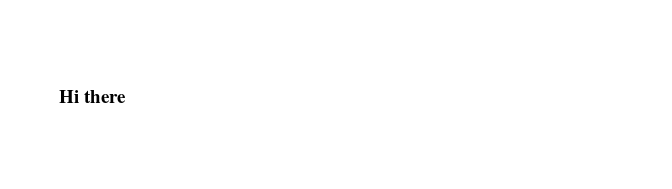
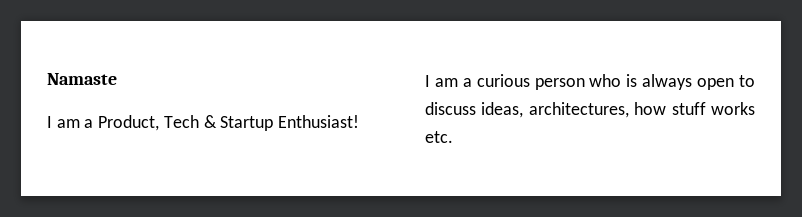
- Hi there
+ Namaste
+ I am a Product, Tech & Startup Enthusiast!
+ I am a curious person who is always open to discuss ideas, architectures, how stuff works etc.

